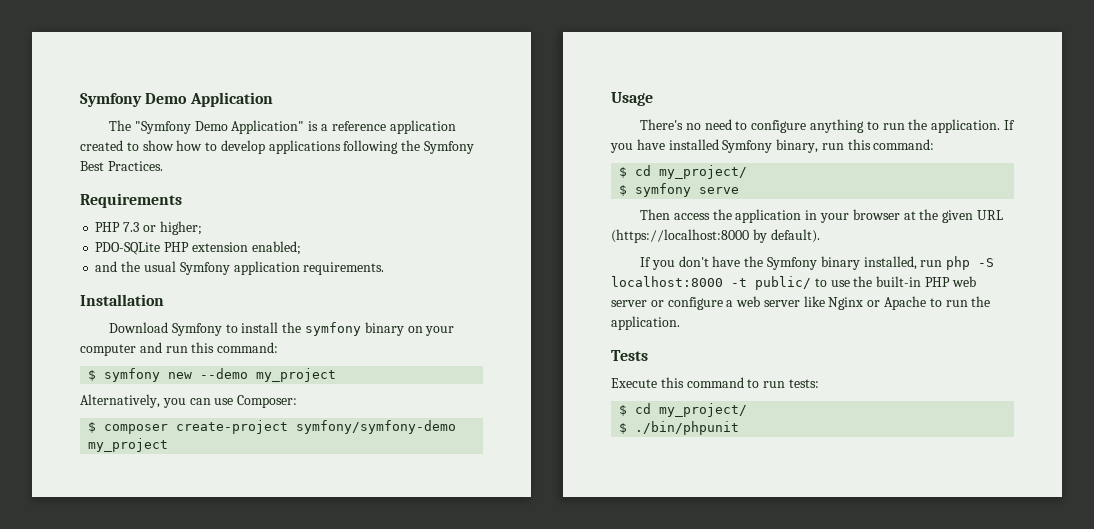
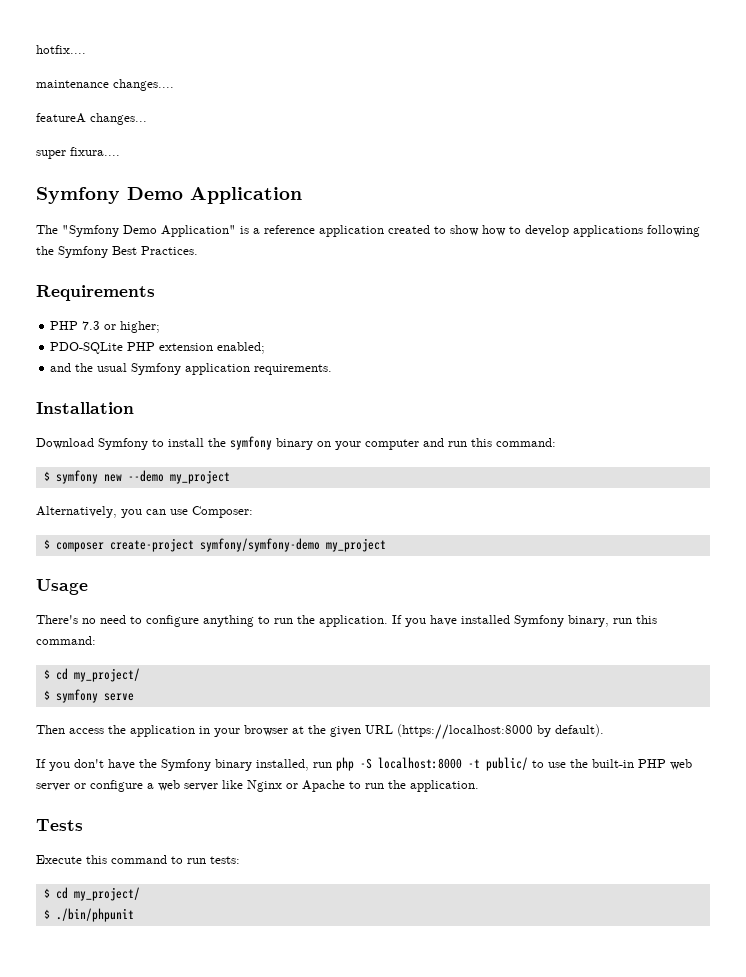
+ hotfix....
+ maintenance changes....
+ featureA changes...
+ super fixura....

